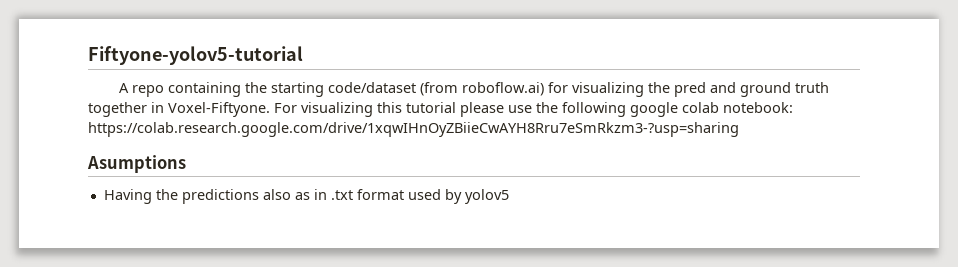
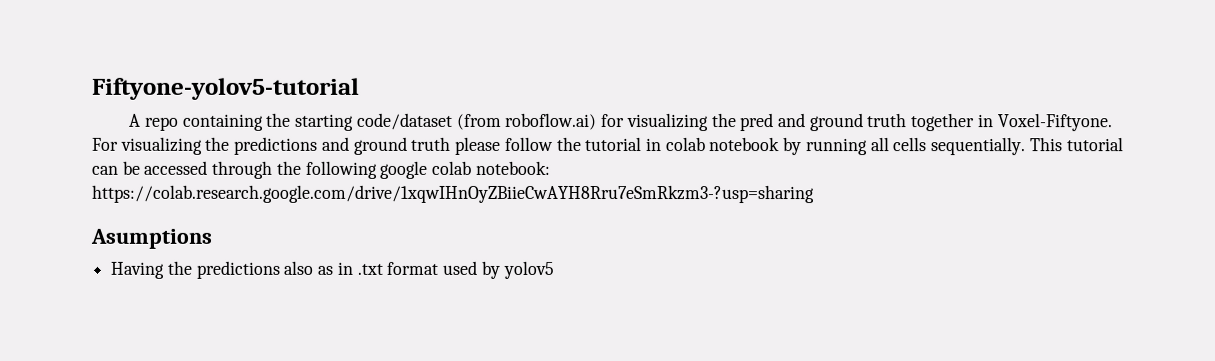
- For visualizing this tutorial please use the following google colab notebook: https://colab.research.google.com/drive/1xqwIHnOyZBiieCwAYH8Rru7eSmRkzm3-?usp=sharing
+ For visualizing the predictions and ground truth please follow the tutorial in colab notebook by running all cells sequentially. This tutorial can be accessed through the following google colab notebook: https://colab.research.google.com/drive/1xqwIHnOyZBiieCwAYH8Rru7eSmRkzm3-?usp=sharing

